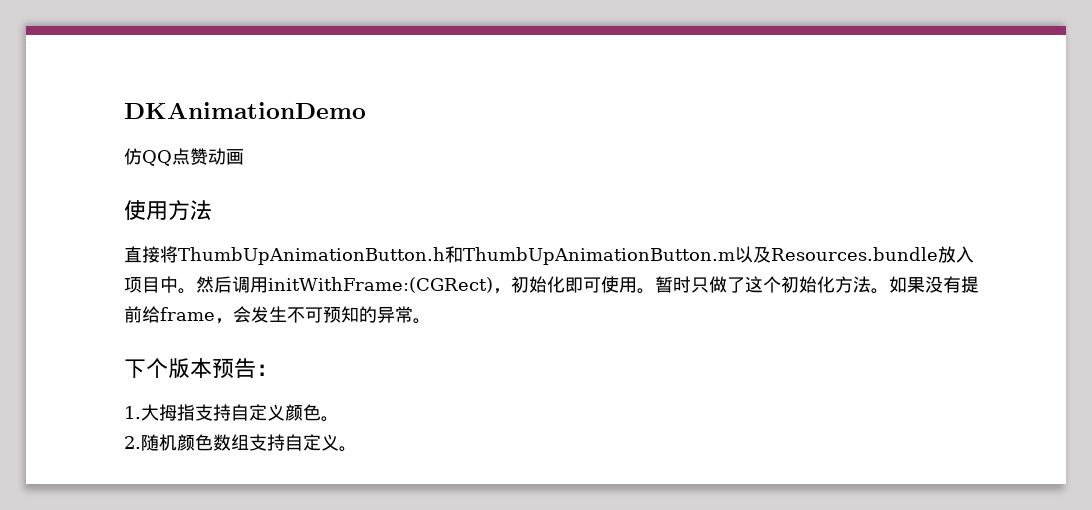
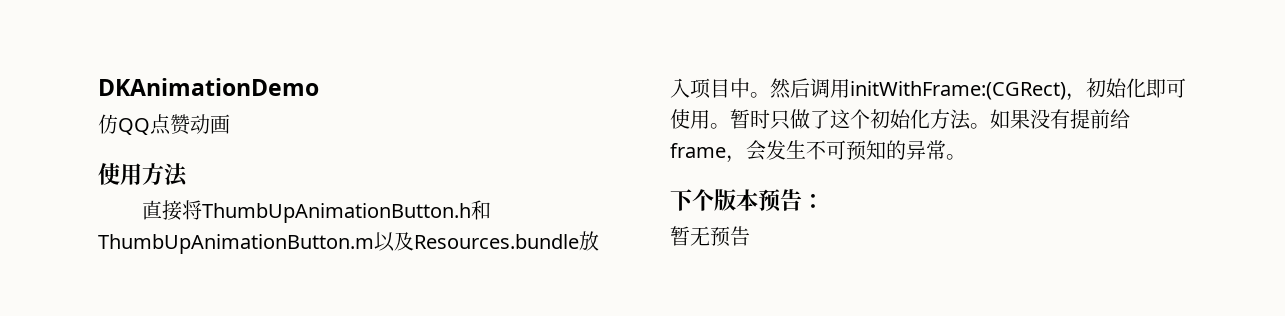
- 1.大拇指支持自定义颜色。
- 2.随机颜色数组支持自定义。
+ 暂无预告

